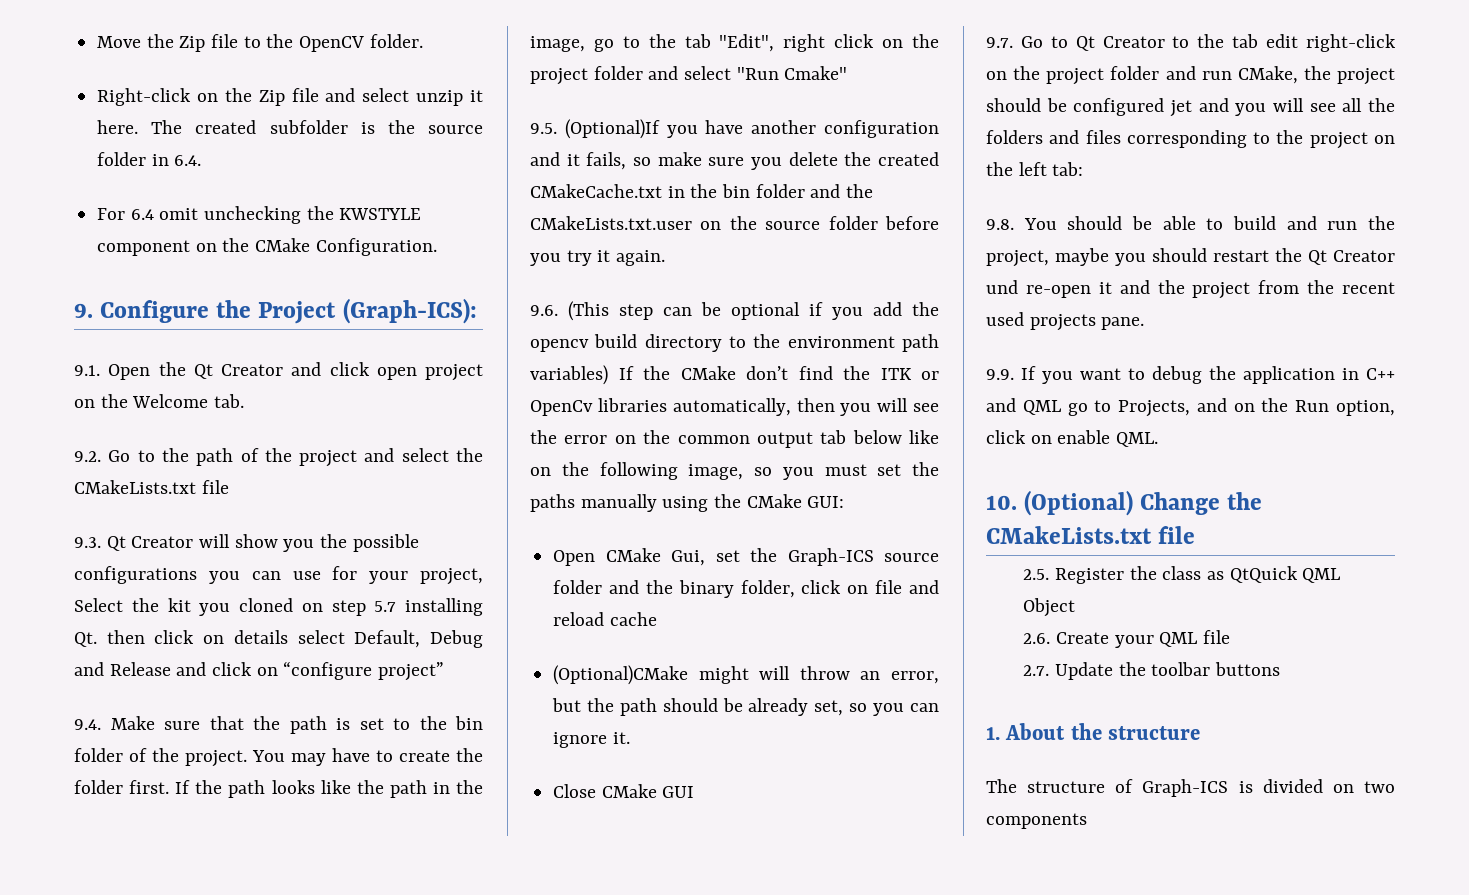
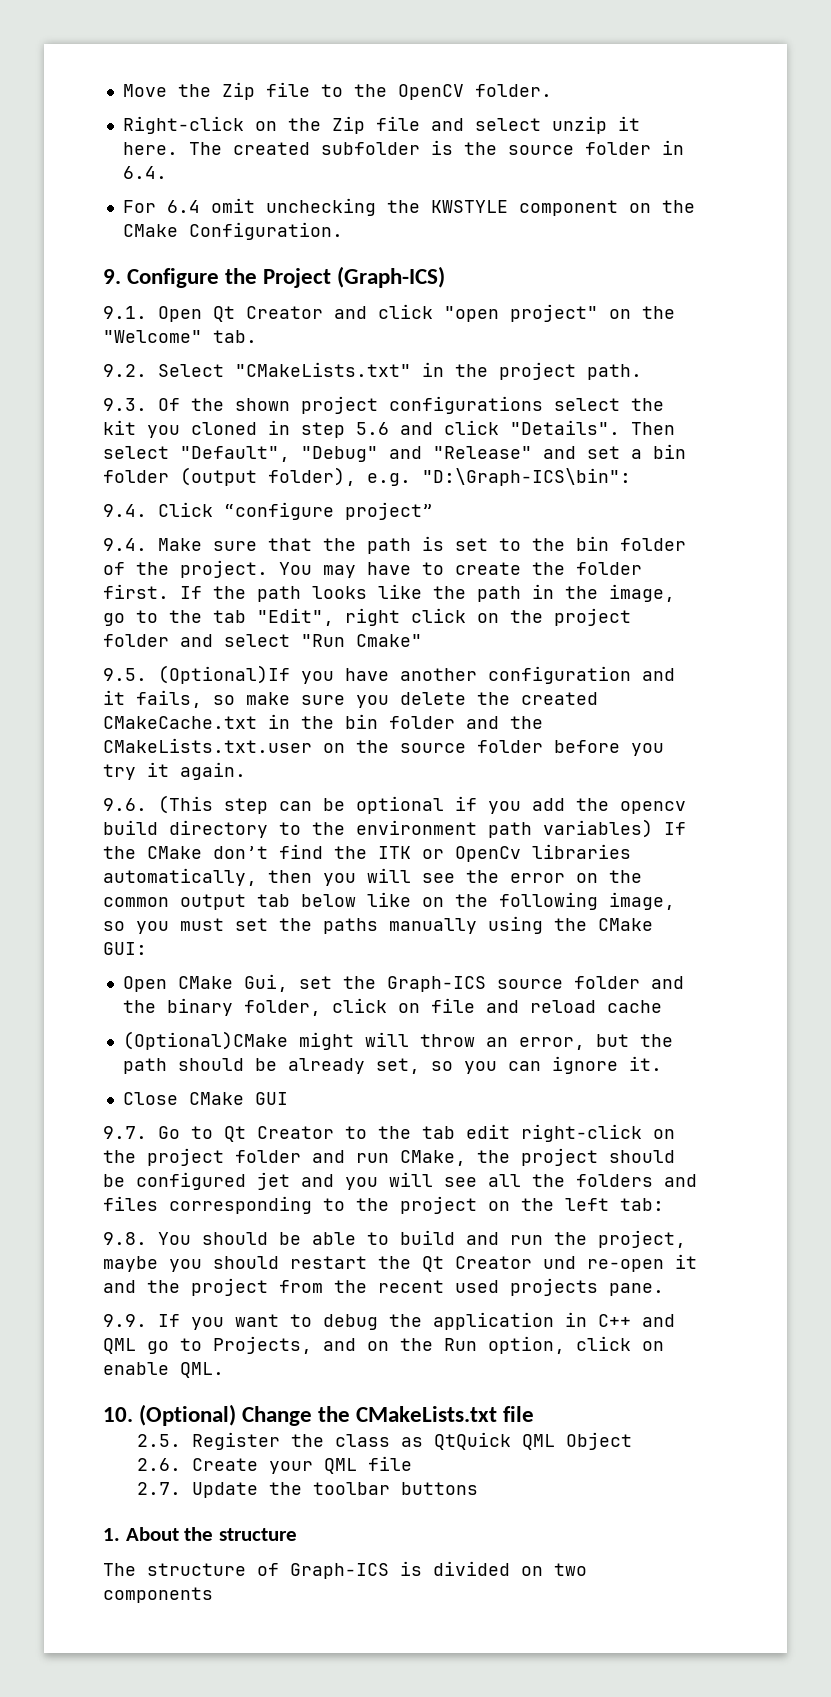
- 9. Configure the Project (Graph-ICS):
+ 9. Configure the Project (Graph-ICS)
- 9.1. Open the Qt Creator and click open project on the Welcome tab.
+ 9.1. Open Qt Creator and click "open project" on the "Welcome" tab.
- 9.2. Go to the path of the project and select the CMakeLists.txt file
- 9.3. Qt Creator will show you the possible configurations you can use for your project, Select the kit you cloned on step 5.7 installing Qt. then click on details select Default, Debug and Release and click on “configure project”
+ 9.2. Select "CMakeLists.txt" in the project path.
+ 9.3. Of the shown project configurations select the kit you cloned in step 5.6 and click "Details". Then select "Default", "Debug" and "Release" and set a bin folder (output folder), e.g. "D:\Graph-ICS\bin":
+ 9.4. Click “configure project”

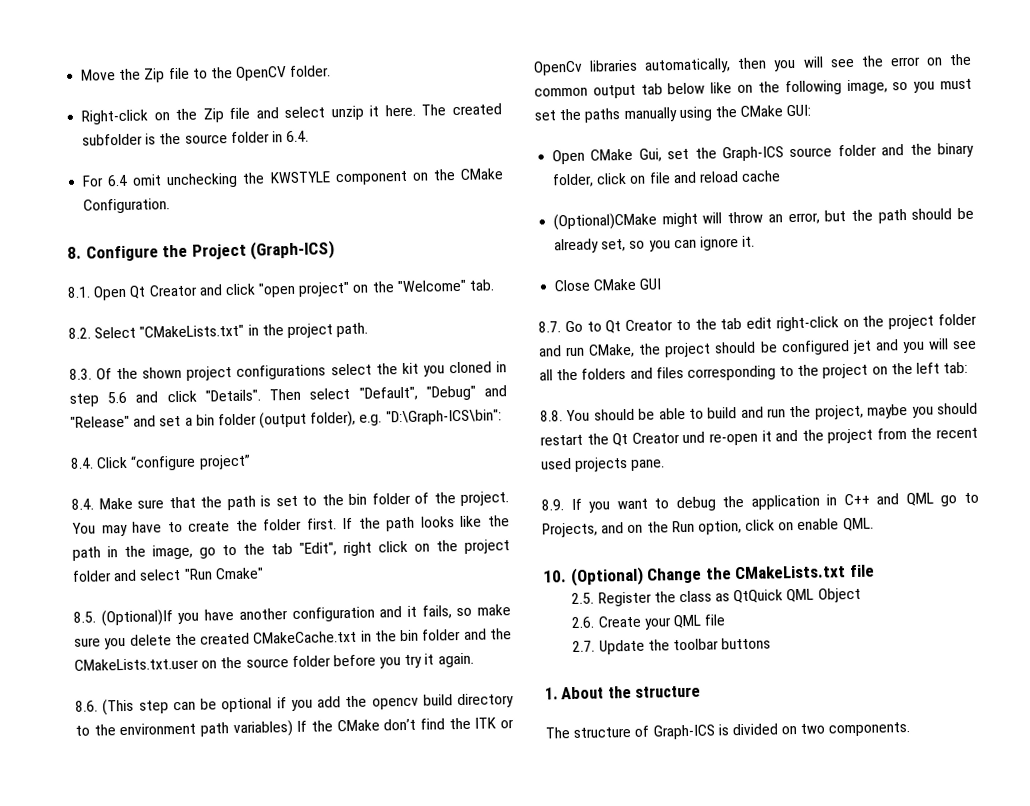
- 9. Configure the Project (Graph-ICS)
+ 8. Configure the Project (Graph-ICS)
- 9.1. Open Qt Creator and click "open project" on the "Welcome" tab.
+ 8.1. Open Qt Creator and click "open project" on the "Welcome" tab.
- 9.2. Select "CMakeLists.txt" in the project path.
+ 8.2. Select "CMakeLists.txt" in the project path.
- 9.3. Of the shown project configurations select the kit you cloned in step 5.6 and click "Details".
+ 8.3. Of the shown project configurations select the kit you cloned in step 5.6 and click "Details".
- 9.4. Click “configure project”
+ 8.4. Click “configure project”
- 9.4. Make sure that the path is set to the bin folder of the project.
+ 8.4. Make sure that the path is set to the bin folder of the project.
- 9.5. (Optional)If you have another configuration and it fails, so make sure you delete the created CMakeCache.txt in the bin folder and the CMakeLists.txt.user on the source folder before you try it again.
+ 8.5. (Optional)If you have another configuration and it fails, so make sure you delete the created CMakeCache.txt in the bin folder and the CMakeLists.txt.user on the source folder before you try it again.
- 9.6. (This step can be optional if you add the opencv build directory to the environment path variables) If the CMake don’t find the ITK or OpenCv libraries automatically, then you will see the error on the common output tab below like on the following image, so you must set the paths manually using the CMake GUI:
+ 8.6. (This step can be optional if you add the opencv build directory to the environment path variables) If the CMake don’t find the ITK or OpenCv libraries automatically, then you will see the error on the common output tab below like on the following image, so you must set the paths manually using the CMake GUI:
- 9.7. Go to Qt Creator to the tab edit right-click on the project folder and run CMake, the project should be configured jet and you will see all the folders and files corresponding to the project on the left tab:
+ 8.7. Go to Qt Creator to the tab edit right-click on the project folder and run CMake, the project should be configured jet and you will see all the folders and files corresponding to the project on the left tab:
- 9.8. You should be able to build and run the project, maybe you should restart the Qt Creator und re-open it and the project from the recent used projects pane.
+ 8.8. You should be able to build and run the project, maybe you should restart the Qt Creator und re-open it and the project from the recent used projects pane.
- 9.9. If you want to debug the application in C++ and QML go to Projects, and on the Run option, click on enable QML.
+ 8.9. If you want to debug the application in C++ and QML go to Projects, and on the Run option, click on enable QML.
- The structure of Graph-ICS is divided on two components
+ The structure of Graph-ICS is divided on two components.

